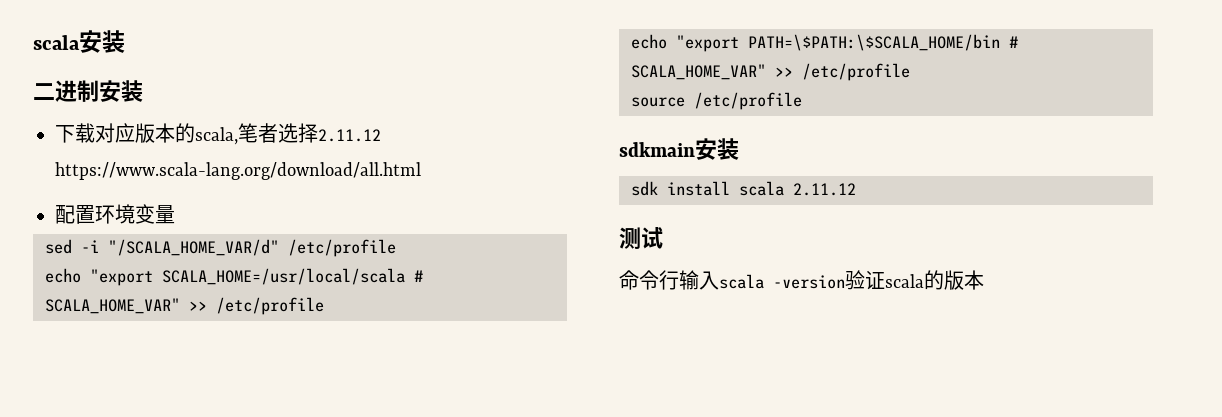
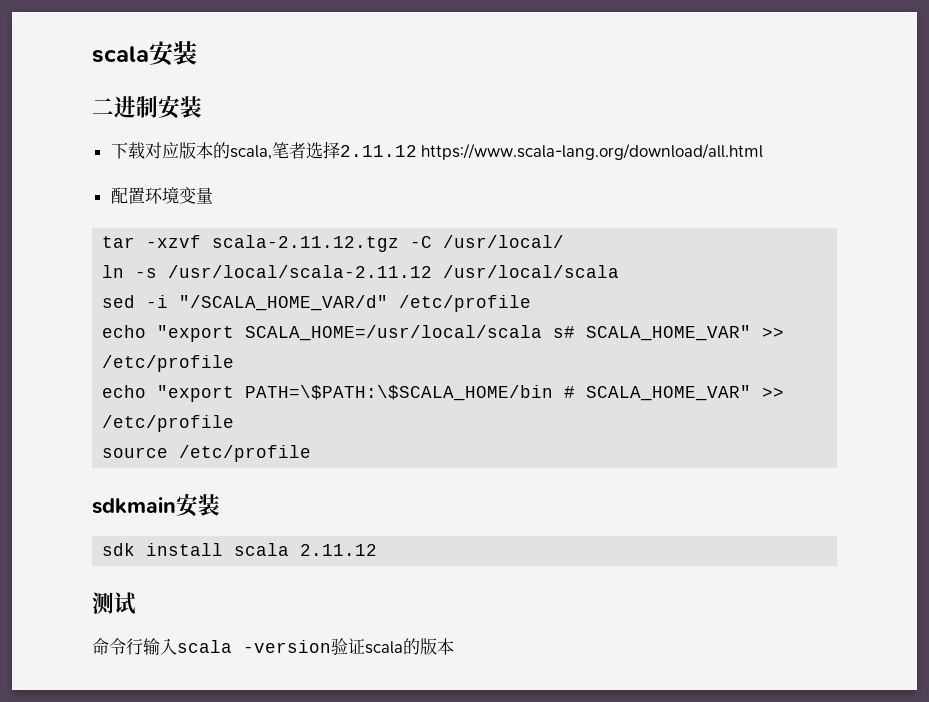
+ tar -xzvf scala-2.11.12.tgz -C /usr/local/
+ ln -s /usr/local/scala-2.11.12 /usr/local/scala
- echo "export SCALA_HOME=/usr/local/scala # SCALA_HOME_VAR" >> /etc/profile
+ echo "export SCALA_HOME=/usr/local/scala s# SCALA_HOME_VAR" >> /etc/profile

